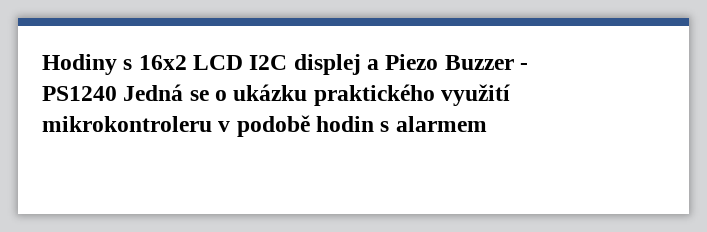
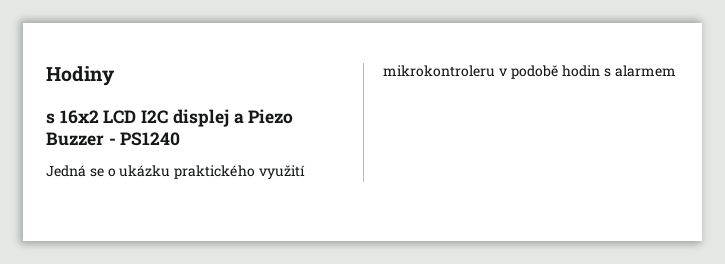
- Hodiny s 16x2 LCD I2C displej a Piezo Buzzer - PS1240 Jedná se o ukázku praktického využití mikrokontroleru v podobě hodin s alarmem
+ Hodiny
+ s 16x2 LCD I2C displej a Piezo Buzzer - PS1240
+ Jedná se o ukázku praktického využití mikrokontroleru v podobě hodin s alarmem

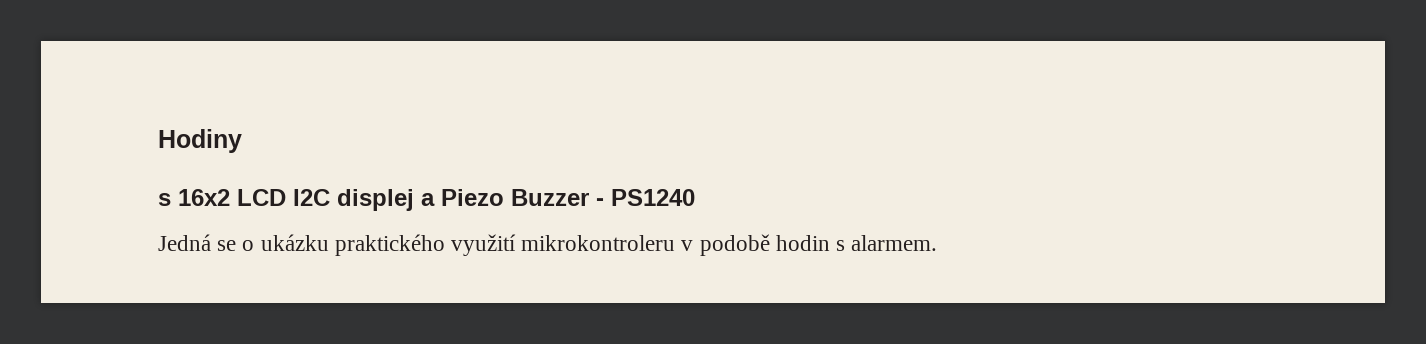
- Jedná se o ukázku praktického využití mikrokontroleru v podobě hodin s alarmem
+ Jedná se o ukázku praktického využití mikrokontroleru v podobě hodin s alarmem.

